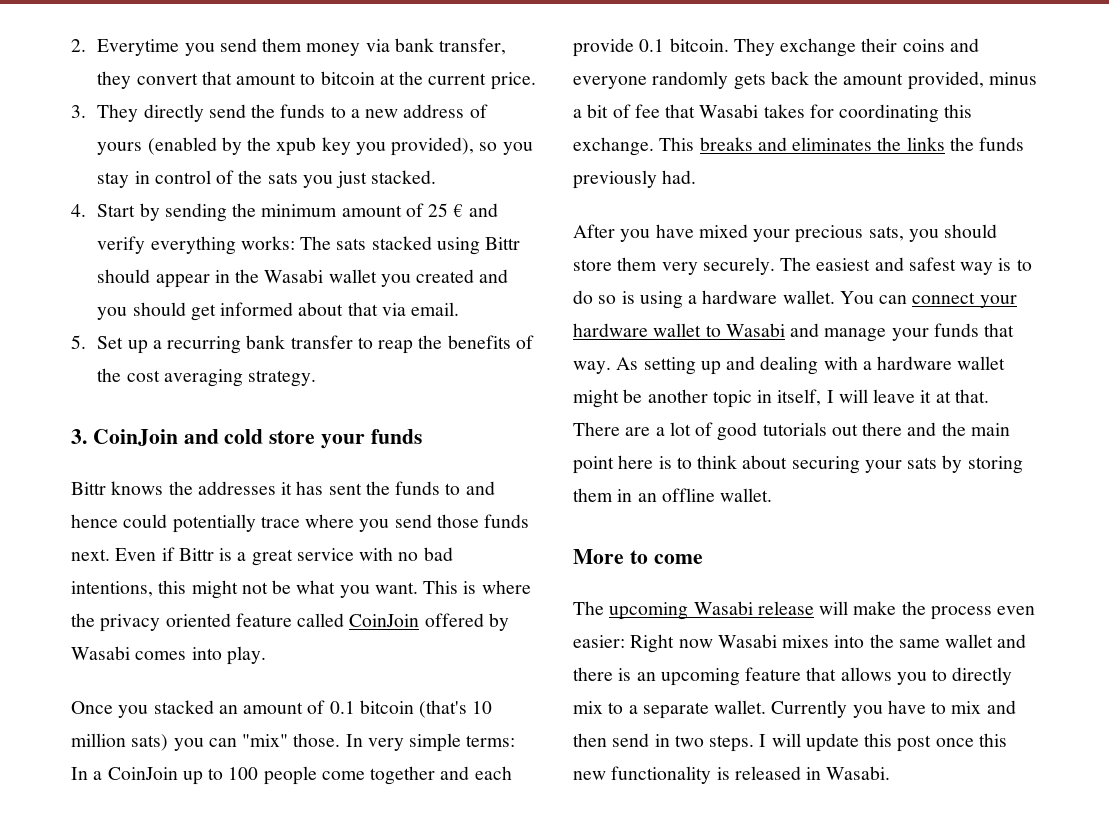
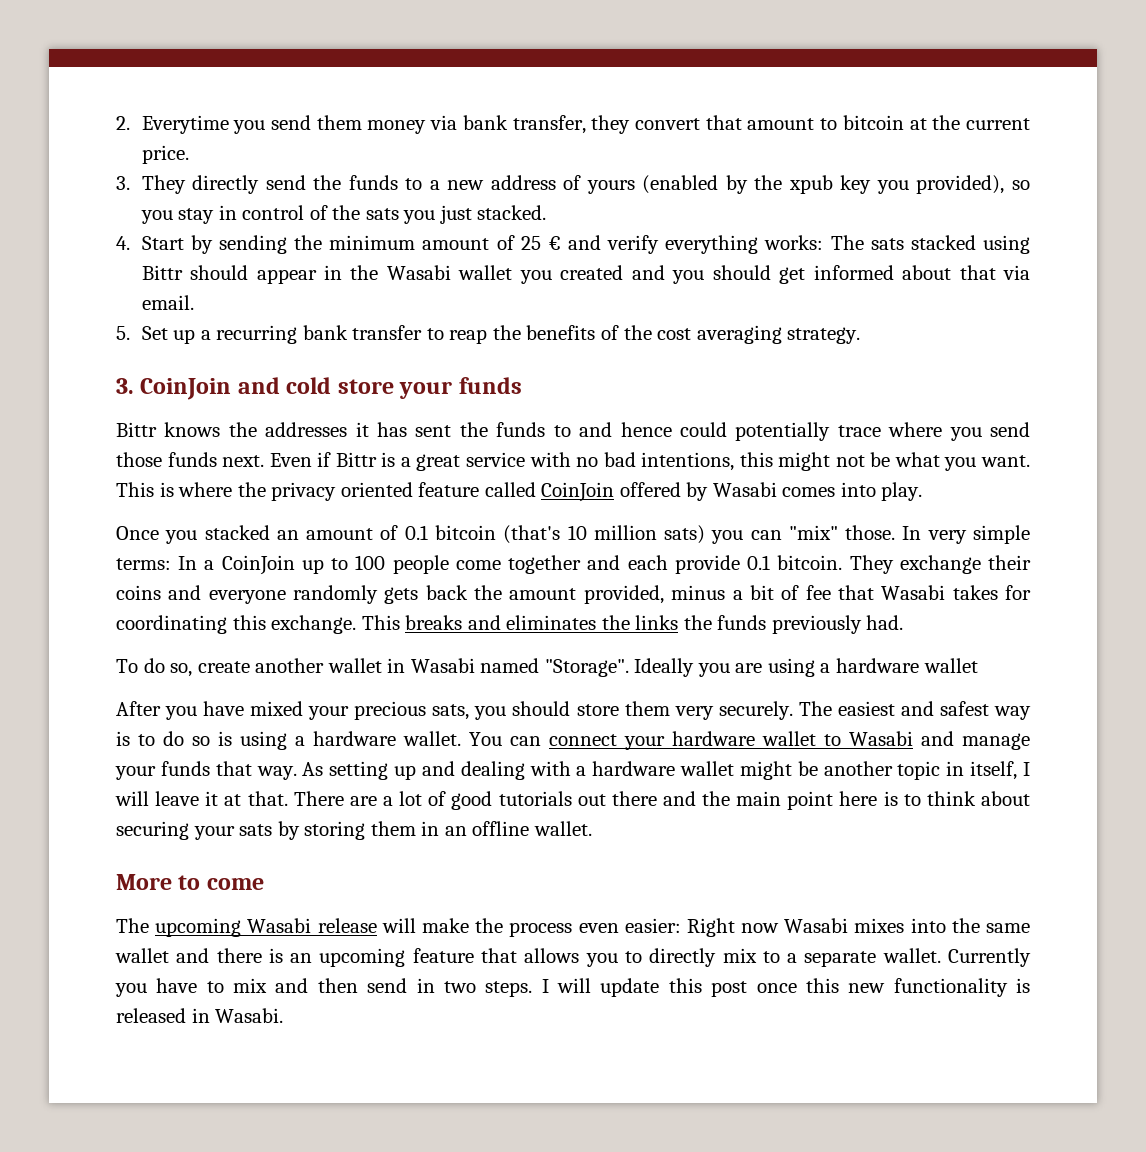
+ To do so, create another wallet in Wasabi named "Storage". Ideally you are using a hardware wallet

